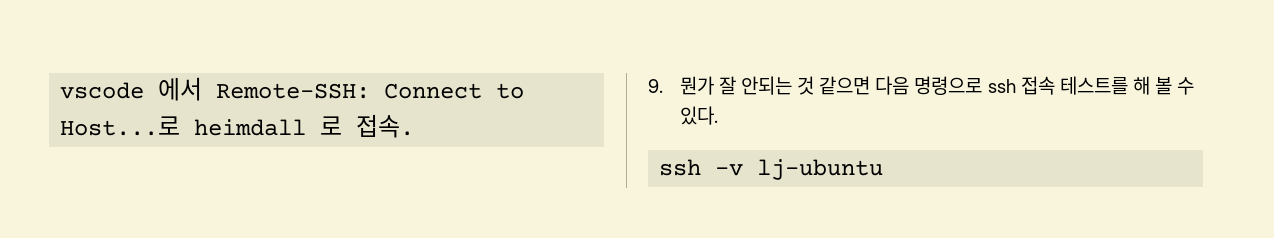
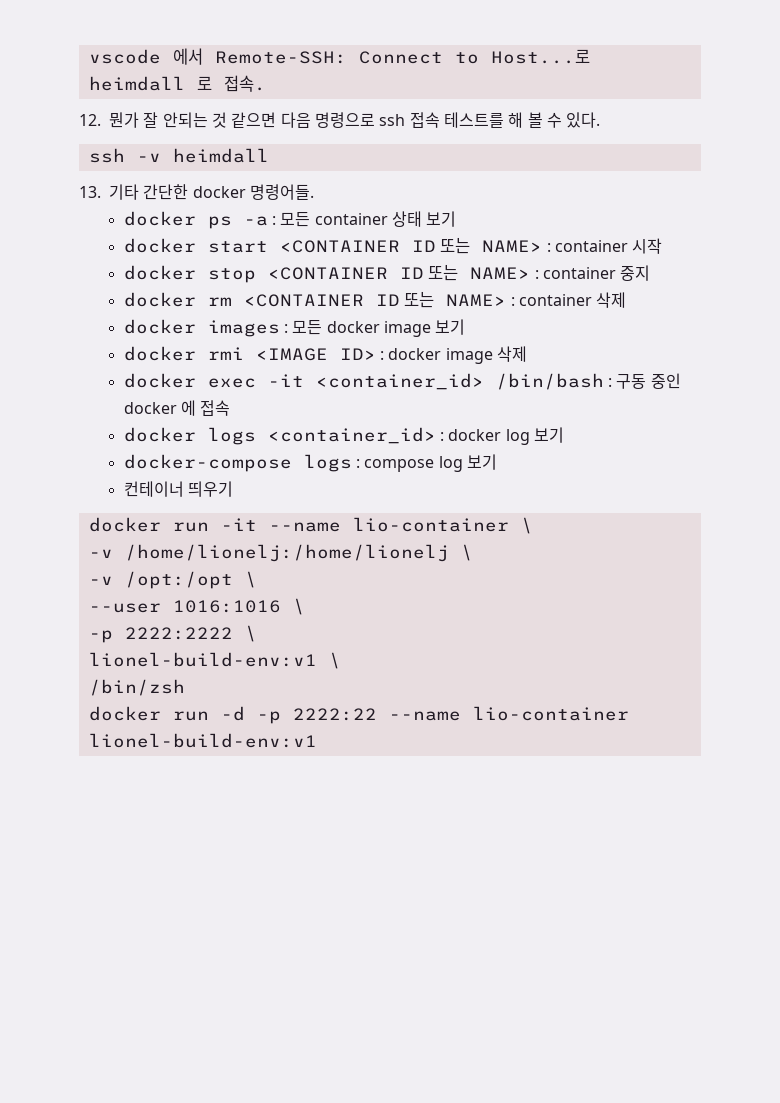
- 9. 뭔가 잘 안되는 것 같으면 다음 명령으로 ssh 접속 테스트를 해 볼 수 있다.
+ 12. 뭔가 잘 안되는 것 같으면 다음 명령으로 ssh 접속 테스트를 해 볼 수 있다.
- ssh -v lj-ubuntu
+ ssh -v heimdall
+ 13. 기타 간단한 docker 명령어들.
+ docker ps -a : 모든 container 상태 보기
+ docker start <CONTAINER ID 또는 NAME> : container 시작
+ docker stop <CONTAINER ID 또는 NAME> : container 중지
+ docker rm <CONTAINER ID 또는 NAME> : container 삭제
+ docker images : 모든 docker image 보기
+ docker rmi <IMAGE ID> : docker image 삭제
+ docker exec -it <container_id> /bin/bash : 구동 중인 docker 에 접속
+ docker logs <container_id> : docker log 보기
+ docker-compose logs : compose log 보기
+ 컨테이너 띄우기
+ docker run -it --name lio-container \
+ -v /home/lionelj:/home/lionelj \
+ -v /opt:/opt \
+ --user 1016:1016 \
+ -p 2222:2222 \
+ lionel-build-env:v1 \
+ /bin/zsh
+ docker run -d -p 2222:22 --name lio-container lionel-build-env:v1

